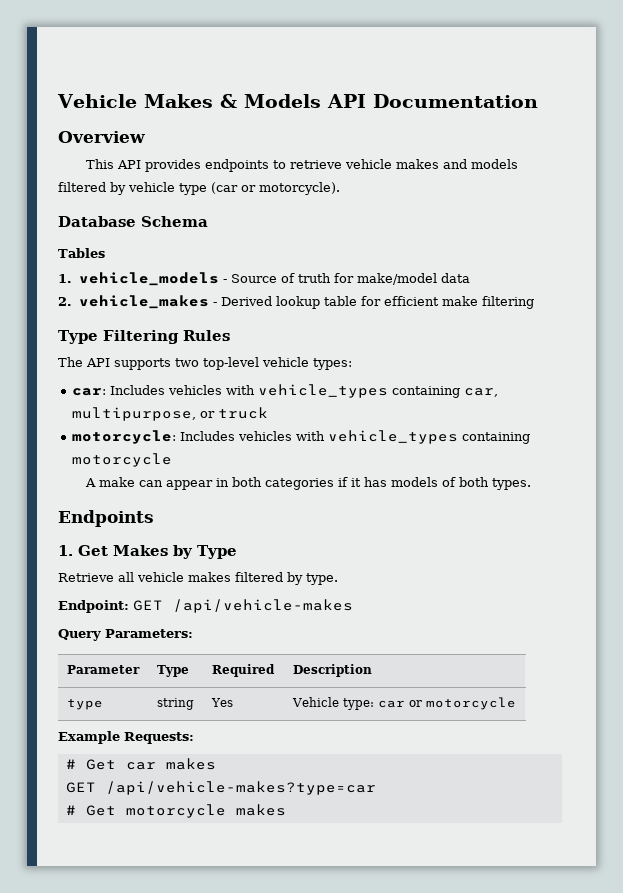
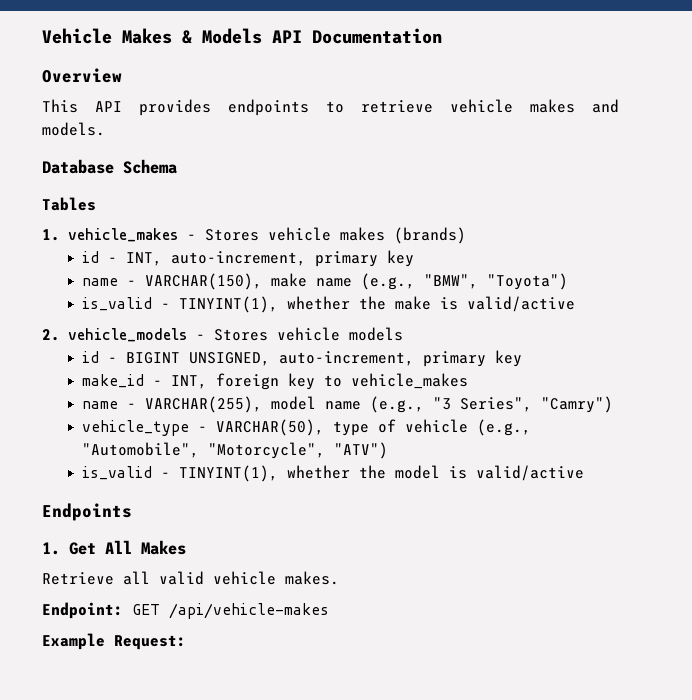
- This API provides endpoints to retrieve vehicle makes and models filtered by vehicle type (car or motorcycle).
+ This API provides endpoints to retrieve vehicle makes and models.
  Database Schema
  Tables
- 1. vehicle_models - Source of truth for make/model data
- 2. vehicle_makes - Derived lookup table for efficient make filtering
- Type Filtering Rules
- The API supports two top-level vehicle types:
- car: Includes vehicles with vehicle_types containing car, multipurpose, or truck
- motorcycle: Includes vehicles with vehicle_types containing motorcycle
- A make can appear in both categories if it has models of both types.
+ 1. vehicle_makes - Stores vehicle makes (brands)
+ id - INT, auto-increment, primary key
+ name - VARCHAR(150), make name (e.g., "BMW", "Toyota")
+ is_valid - TINYINT(1), whether the make is valid/active
+ 2. vehicle_models - Stores vehicle models
+ id - BIGINT UNSIGNED, auto-increment, primary key
+ make_id - INT, foreign key to vehicle_makes
+ name - VARCHAR(255), model name (e.g., "3 Series", "Camry")
+ vehicle_type - VARCHAR(50), type of vehicle (e.g., "Automobile", "Motorcycle", "ATV")
+ is_valid - TINYINT(1), whether the model is valid/active
- 1. Get Makes by Type
+ 1. Get All Makes
- Retrieve all vehicle makes filtered by type.
+ Retrieve all valid vehicle makes.
  Endpoint: GET /api/vehicle-makes
- Query Parameters:
- Parameter | Type | Required | Description
- type | string | Yes | Vehicle type: car or motorcycle
- Example Requests:
- # Get car makes
- GET /api/vehicle-makes?type=car
- # Get motorcycle makes
+ Example Request:

